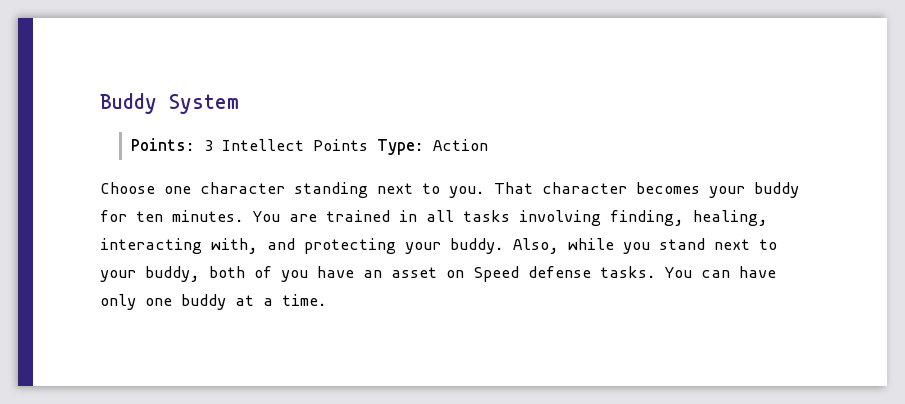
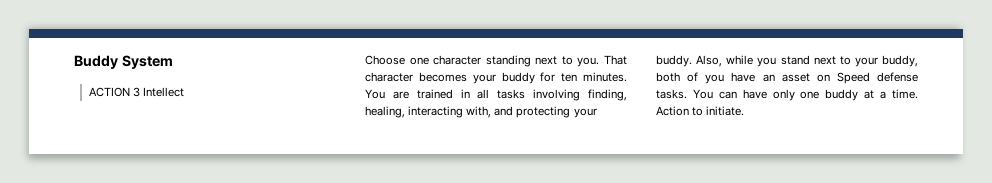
- Points: 3 Intellect Points Type: Action
+ ACTION 3 Intellect
+ Action to initiate.

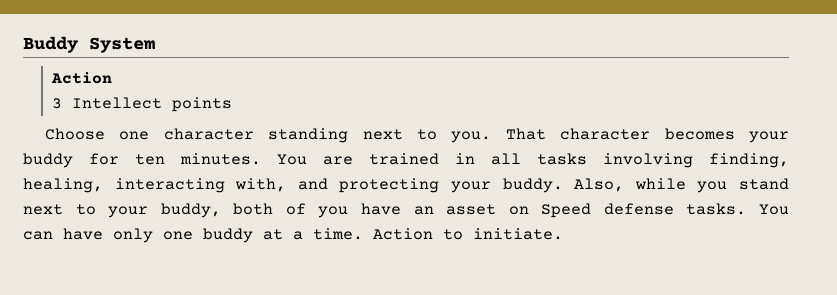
  Buddy System
- ACTION 3 Intellect
+ Action
+ 3 Intellect points

